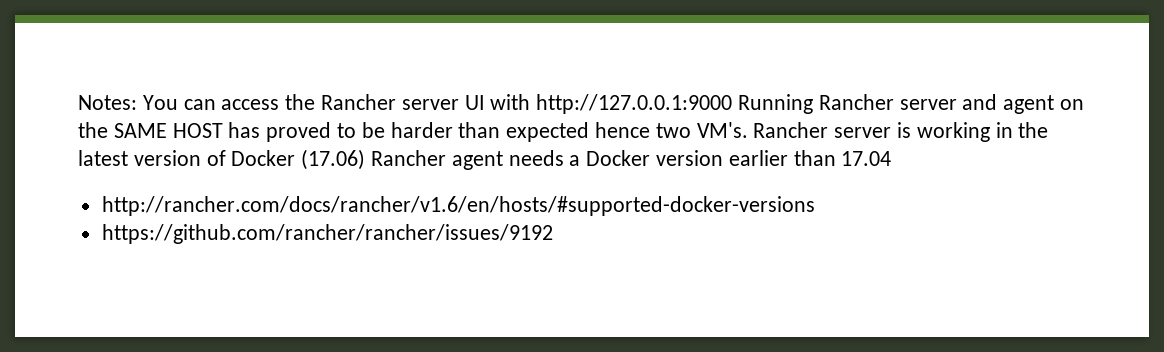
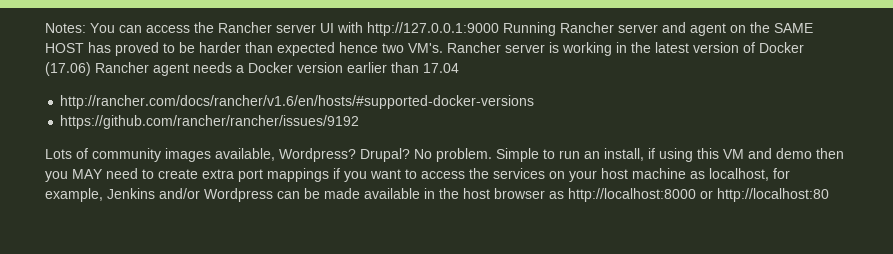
+ Lots of community images available, Wordpress? Drupal? No problem. Simple to run an install, if using this VM and demo then you MAY need to create extra port mappings if you want to access the services on your host machine as localhost, for example, Jenkins and/or Wordpress can be made available in the host browser as http://localhost:8000 or http://localhost:80

